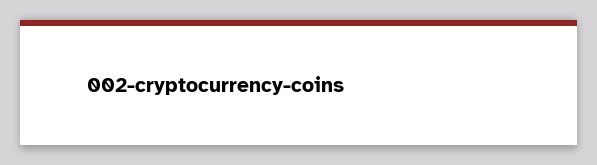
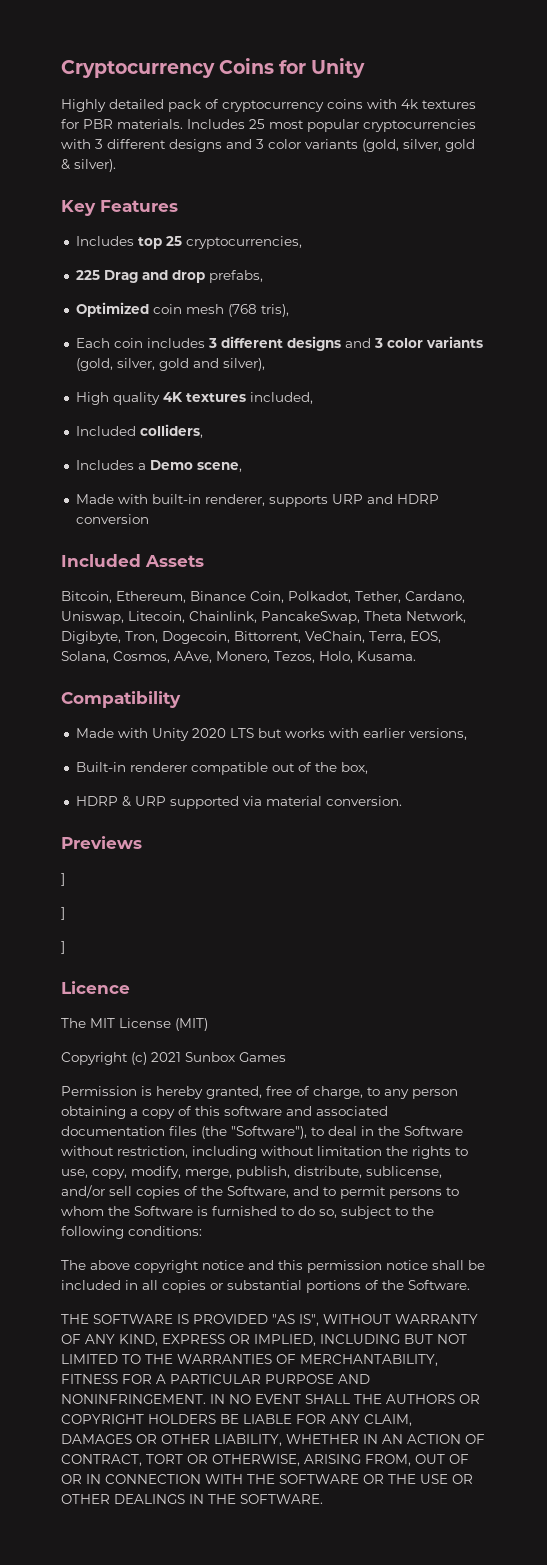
- 002-cryptocurrency-coins
+ Cryptocurrency Coins for Unity
+ Highly detailed pack of cryptocurrency coins with 4k textures for PBR materials. Includes 25 most popular cryptocurrencies with 3 different designs and 3 color variants (gold, silver, gold & silver).
+ Key Features
+ Includes top 25 cryptocurrencies,
+ 225 Drag and drop prefabs,
+ Optimized coin mesh (768 tris),
+ Each coin includes 3 different designs and 3 color variants (gold, silver, gold and silver),
+ High quality 4K textures included,
+ Included colliders,
+ Includes a Demo scene,
+ Made with built-in renderer, supports URP and HDRP conversion
+ Included Assets
+ Bitcoin, Ethereum, Binance Coin, Polkadot, Tether, Cardano, Uniswap, Litecoin, Chainlink, PancakeSwap, Theta Network, Digibyte, Tron, Dogecoin, Bittorrent, VeChain, Terra, EOS, Solana, Cosmos, AAve, Monero, Tezos, Holo, Kusama.
+ Compatibility
+ Made with Unity 2020 LTS but works with earlier versions,
+ Built-in renderer compatible out of the box,
+ HDRP & URP supported via material conversion.
+ Previews
+ ]
+ ]
+ ]
+ Licence
+ The MIT License (MIT)
+ Copyright (c) 2021 Sunbox Games
+ Permission is hereby granted, free of charge, to any person obtaining a copy of this software and associated documentation files (the "Software"), to deal in the Software without restriction, including without limitation the rights to use, copy, modify, merge, publish, distribute, sublicense, and/or sell copies of the Software, and to permit persons to whom the Software is furnished to do so, subject to the following conditions:
+ The above copyright notice and this permission notice shall be included in all copies or substantial portions of the Software.
+ THE SOFTWARE IS PROVIDED "AS IS", WITHOUT WARRANTY OF ANY KIND, EXPRESS OR IMPLIED, INCLUDING BUT NOT LIMITED TO THE WARRANTIES OF MERCHANTABILITY, FITNESS FOR A PARTICULAR PURPOSE AND NONINFRINGEMENT. IN NO EVENT SHALL THE AUTHORS OR COPYRIGHT HOLDERS BE LIABLE FOR ANY CLAIM, DAMAGES OR OTHER LIABILITY, WHETHER IN AN ACTION OF CONTRACT, TORT OR OTHERWISE, ARISING FROM, OUT OF OR IN CONNECTION WITH THE SOFTWARE OR THE USE OR OTHER DEALINGS IN THE SOFTWARE.

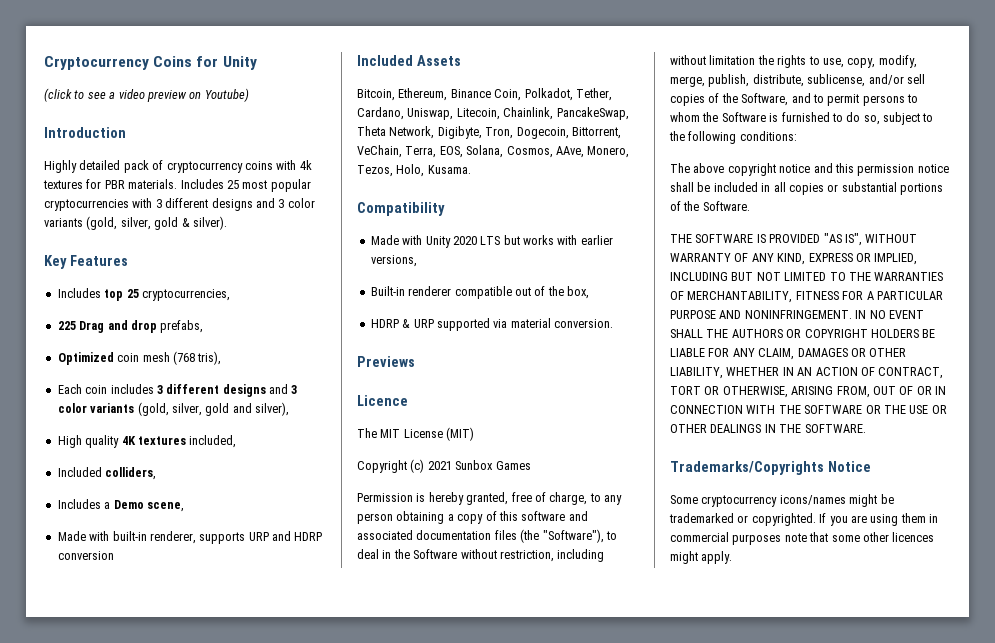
+ (click to see a video preview on Youtube)
+ Introduction
  Previews
- ]
- ]
- ]
+ Trademarks/Copyrights Notice
+ Some cryptocurrency icons/names might be trademarked or copyrighted. If you are using them in commercial purposes note that some other licences might apply.

